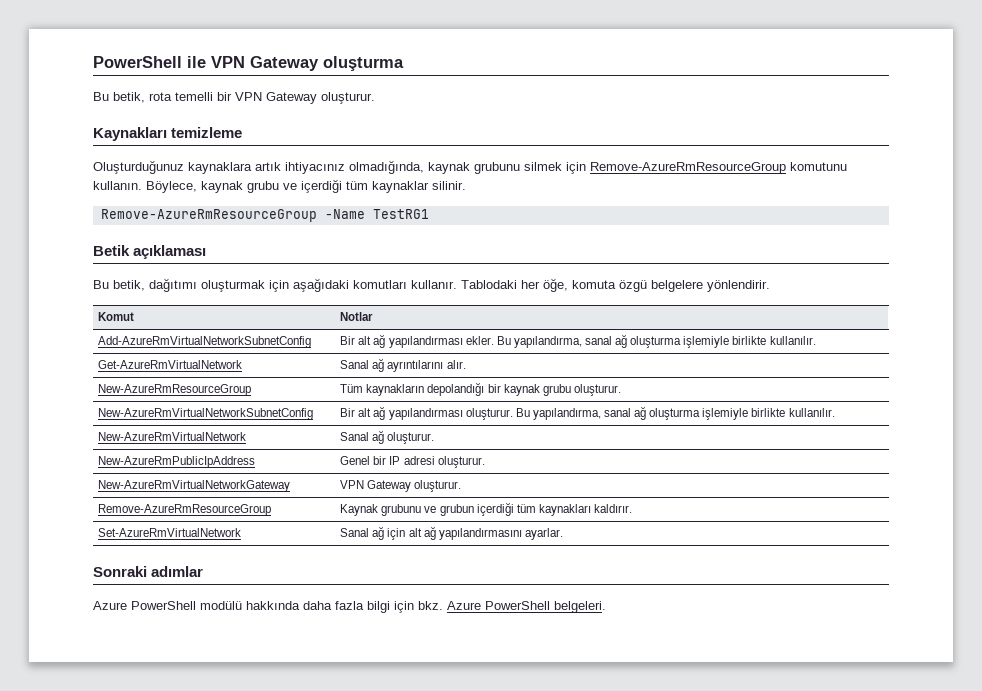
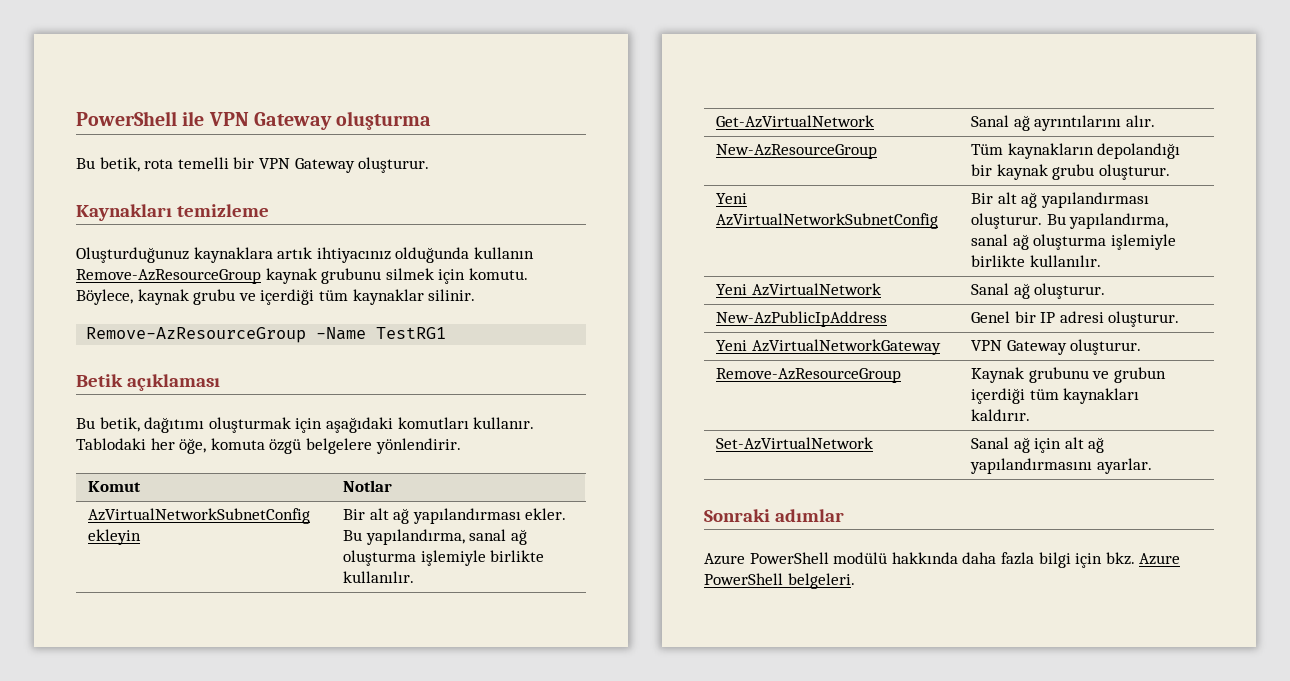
- Oluşturduğunuz kaynaklara artık ihtiyacınız olmadığında, kaynak grubunu silmek için Remove-AzureRmResourceGroup komutunu kullanın.
+ Oluşturduğunuz kaynaklara artık ihtiyacınız olduğunda kullanın Remove-AzResourceGroup kaynak grubunu silmek için komutu.
- Remove-AzureRmResourceGroup -Name TestRG1
+ Remove-AzResourceGroup -Name TestRG1
- Add-AzureRmVirtualNetworkSubnetConfig | Bir alt ağ yapılandırması ekler. Bu yapılandırma, sanal ağ oluşturma işlemiyle birlikte kullanılır.
+ AzVirtualNetworkSubnetConfig ekleyin | Bir alt ağ yapılandırması ekler. Bu yapılandırma, sanal ağ oluşturma işlemiyle birlikte kullanılır.
- Get-AzureRmVirtualNetwork | Sanal ağ ayrıntılarını alır.
+ Get-AzVirtualNetwork | Sanal ağ ayrıntılarını alır.
- New-AzureRmResourceGroup | Tüm kaynakların depolandığı bir kaynak grubu oluşturur.
+ New-AzResourceGroup | Tüm kaynakların depolandığı bir kaynak grubu oluşturur.
- New-AzureRmVirtualNetworkSubnetConfig | Bir alt ağ yapılandırması oluşturur. Bu yapılandırma, sanal ağ oluşturma işlemiyle birlikte kullanılır.
+ Yeni AzVirtualNetworkSubnetConfig | Bir alt ağ yapılandırması oluşturur. Bu yapılandırma, sanal ağ oluşturma işlemiyle birlikte kullanılır.
- New-AzureRmVirtualNetwork | Sanal ağ oluşturur.
+ Yeni AzVirtualNetwork | Sanal ağ oluşturur.
- New-AzureRmPublicIpAddress | Genel bir IP adresi oluşturur.
+ New-AzPublicIpAddress | Genel bir IP adresi oluşturur.
- New-AzureRmVirtualNetworkGateway | VPN Gateway oluşturur.
- Remove-AzureRmResourceGroup | Kaynak grubunu ve grubun içerdiği tüm kaynakları kaldırır.
+ Yeni AzVirtualNetworkGateway | VPN Gateway oluşturur.
+ Remove-AzResourceGroup | Kaynak grubunu ve grubun içerdiği tüm kaynakları kaldırır.
- Set-AzureRmVirtualNetwork | Sanal ağ için alt ağ yapılandırmasını ayarlar.
+ Set-AzVirtualNetwork | Sanal ağ için alt ağ yapılandırmasını ayarlar.

